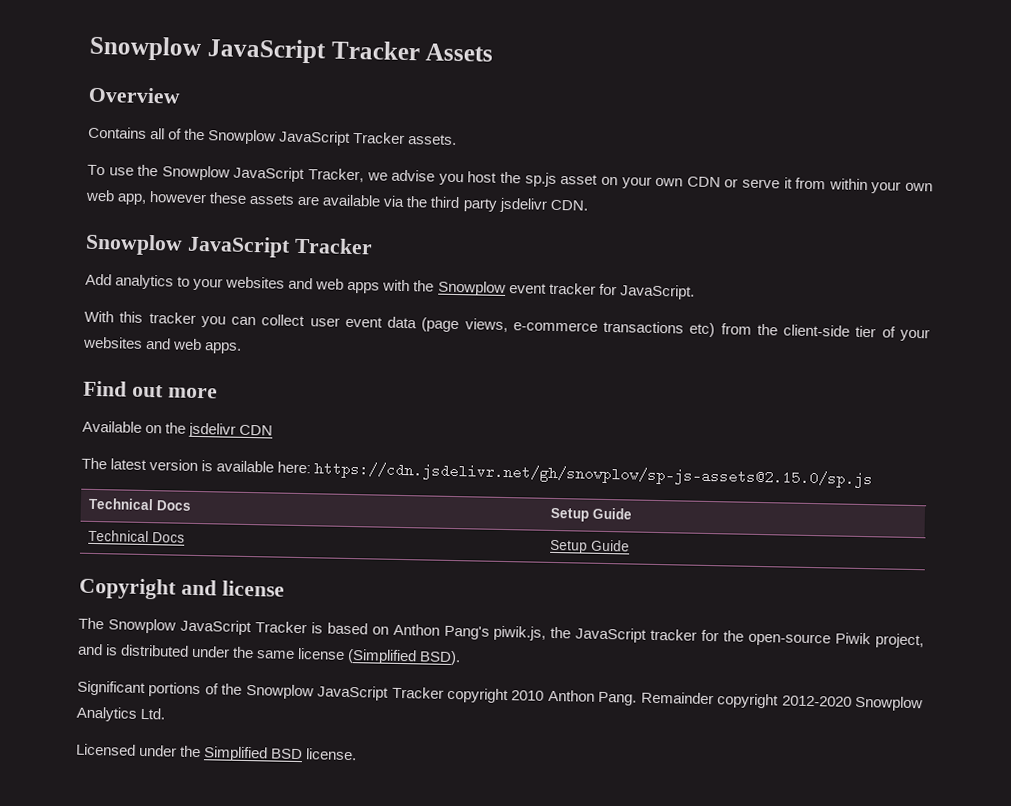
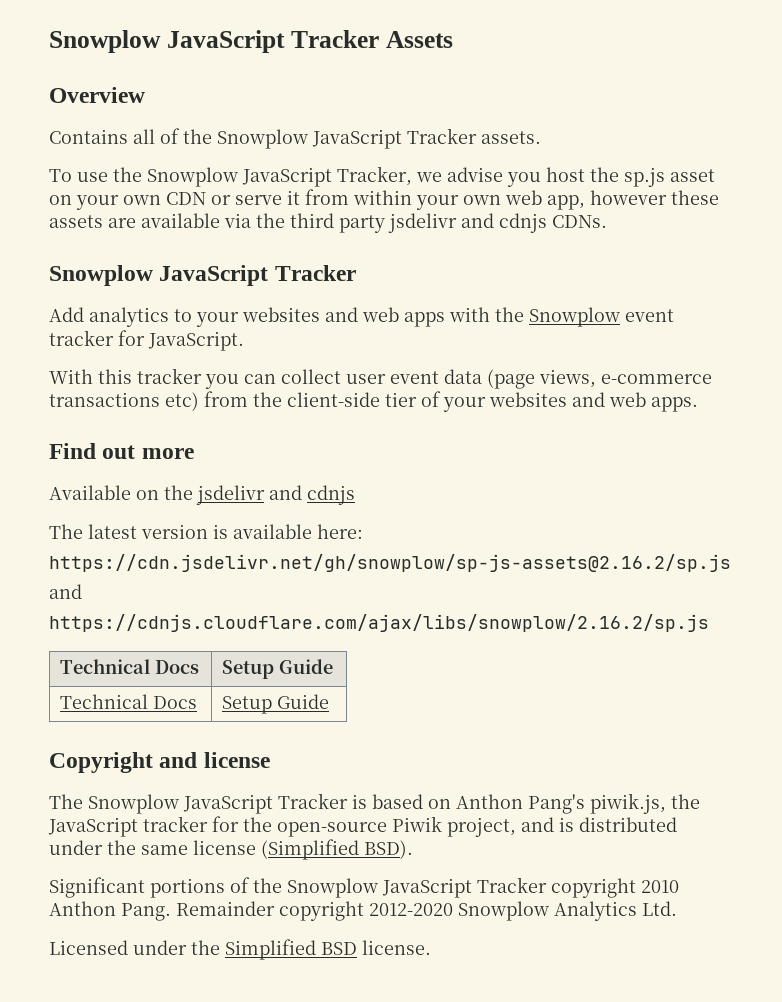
- To use the Snowplow JavaScript Tracker, we advise you host the sp.js asset on your own CDN or serve it from within your own web app, however these assets are available via the third party jsdelivr CDN.
+ To use the Snowplow JavaScript Tracker, we advise you host the sp.js asset on your own CDN or serve it from within your own web app, however these assets are available via the third party jsdelivr and cdnjs CDNs.
- Available on the jsdelivr CDN
+ Available on the jsdelivr and cdnjs
- The latest version is available here: https://cdn.jsdelivr.net/gh/snowplow/sp-js-assets@2.15.0/sp.js
+ The latest version is available here:
+ https://cdn.jsdelivr.net/gh/snowplow/sp-js-assets@2.16.2/sp.js
+ and
+ https://cdnjs.cloudflare.com/ajax/libs/snowplow/2.16.2/sp.js

